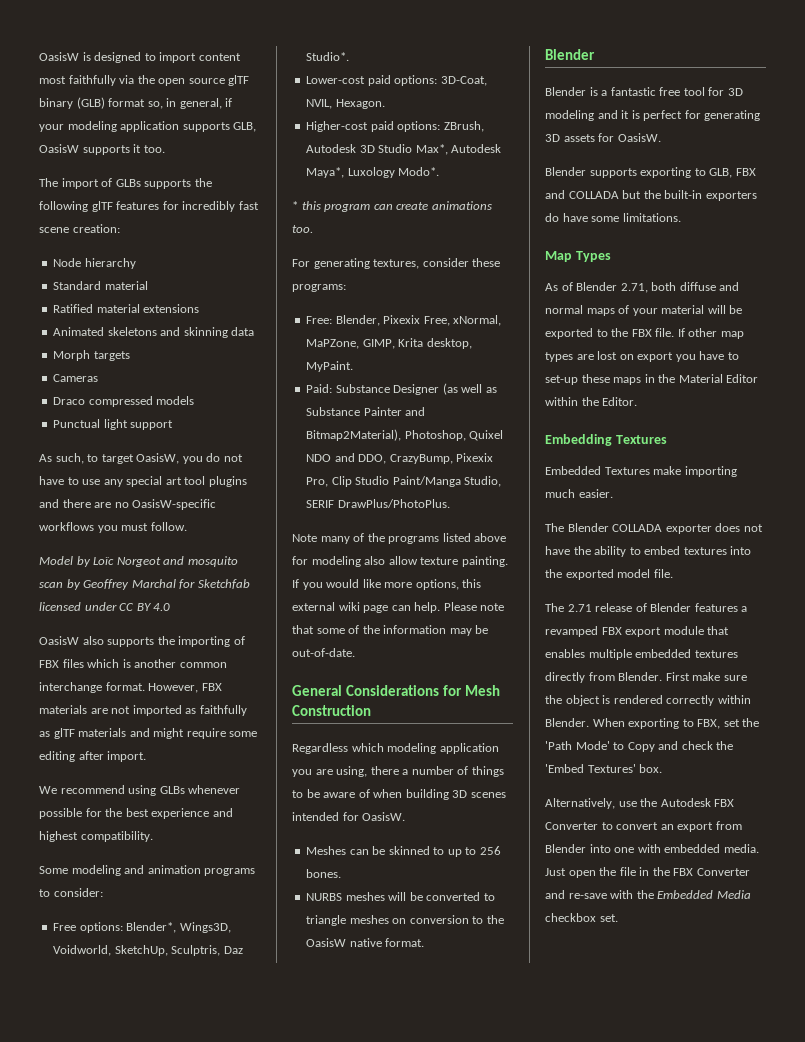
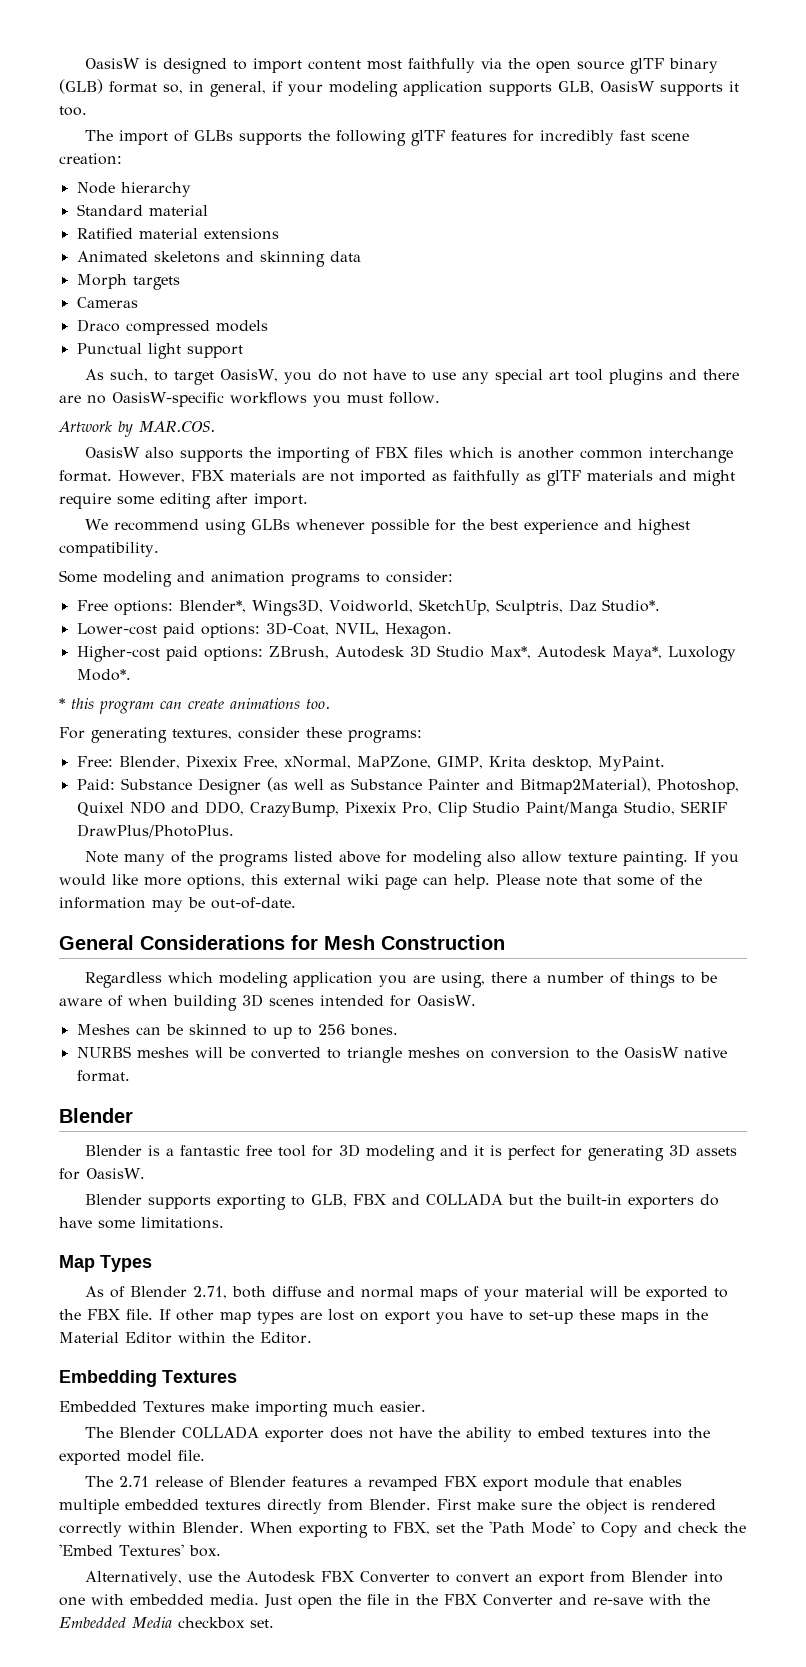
- Model by Loïc Norgeot and mosquito scan by Geoffrey Marchal for Sketchfab licensed under CC BY 4.0
+ Artwork by MAR.COS.

